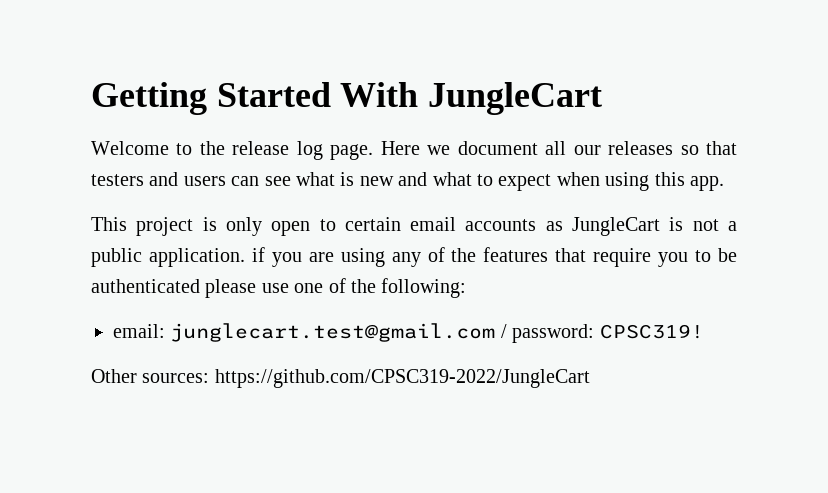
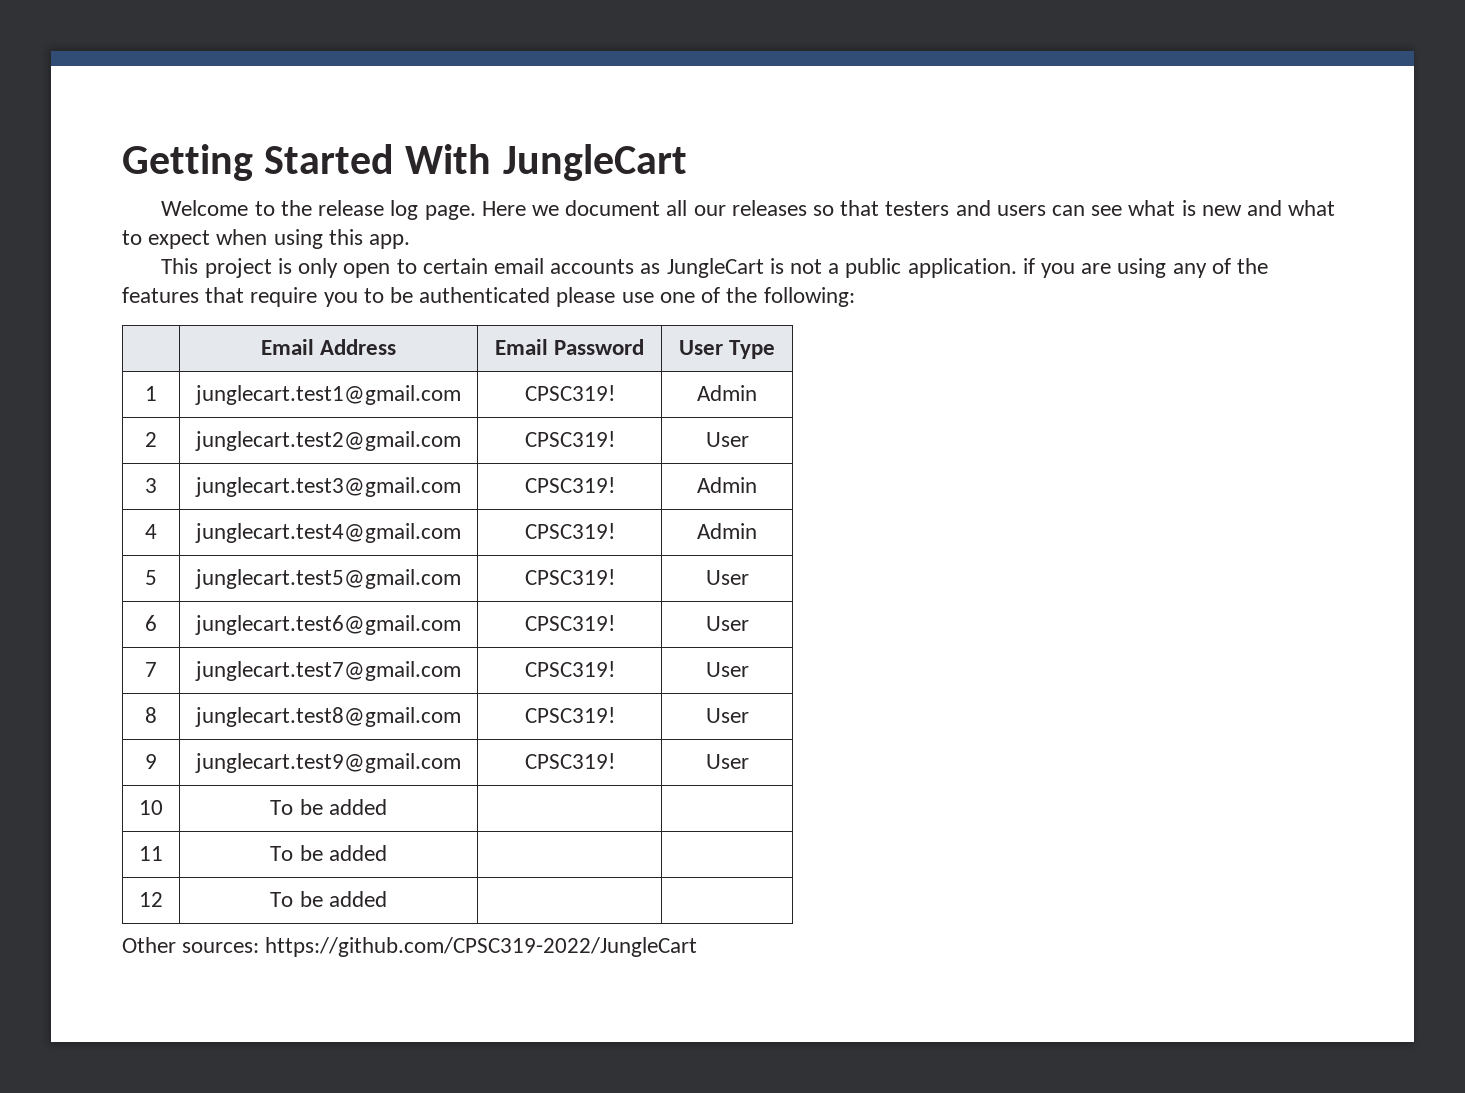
- email: junglecart.test@gmail.com / password: CPSC319!
+ | Email Address | Email Password | User Type
+ 1 | junglecart.test1@gmail.com | CPSC319! | Admin
+ 2 | junglecart.test2@gmail.com | CPSC319! | User
+ 3 | junglecart.test3@gmail.com | CPSC319! | Admin
+ 4 | junglecart.test4@gmail.com | CPSC319! | Admin
+ 5 | junglecart.test5@gmail.com | CPSC319! | User
+ 6 | junglecart.test6@gmail.com | CPSC319! | User
+ 7 | junglecart.test7@gmail.com | CPSC319! | User
+ 8 | junglecart.test8@gmail.com | CPSC319! | User
+ 9 | junglecart.test9@gmail.com | CPSC319! | User
+ 10 | To be added | |
+ 11 | To be added | |
+ 12 | To be added | |

